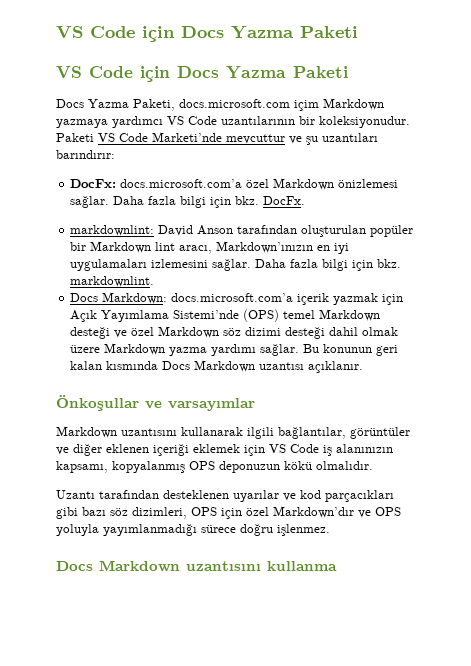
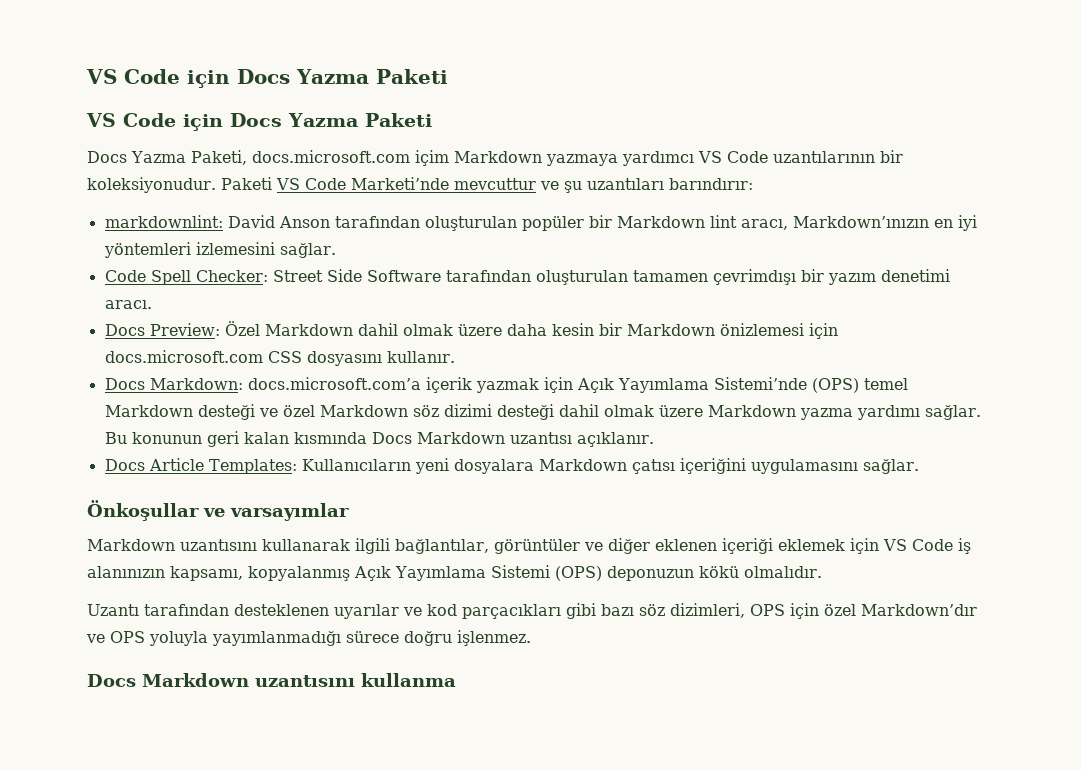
- DocFx: docs.microsoft.com’a özel Markdown önizlemesi sağlar. Daha fazla bilgi için bkz. DocFx.
- markdownlint: David Anson tarafından oluşturulan popüler bir Markdown lint aracı, Markdown’ınızın en iyi uygulamaları izlemesini sağlar. Daha fazla bilgi için bkz. markdownlint.
+ markdownlint: David Anson tarafından oluşturulan popüler bir Markdown lint aracı, Markdown’ınızın en iyi yöntemleri izlemesini sağlar.
+ Code Spell Checker: Street Side Software tarafından oluşturulan tamamen çevrimdışı bir yazım denetimi aracı.
+ Docs Preview: Özel Markdown dahil olmak üzere daha kesin bir Markdown önizlemesi için docs.microsoft.com CSS dosyasını kullanır.
+ Docs Article Templates: Kullanıcıların yeni dosyalara Markdown çatısı içeriğini uygulamasını sağlar.
- Markdown uzantısını kullanarak ilgili bağlantılar, görüntüler ve diğer eklenen içeriği eklemek için VS Code iş alanınızın kapsamı, kopyalanmış OPS deponuzun kökü olmalıdır.
+ Markdown uzantısını kullanarak ilgili bağlantılar, görüntüler ve diğer eklenen içeriği eklemek için VS Code iş alanınızın kapsamı, kopyalanmış Açık Yayımlama Sistemi (OPS) deponuzun kökü olmalıdır.

